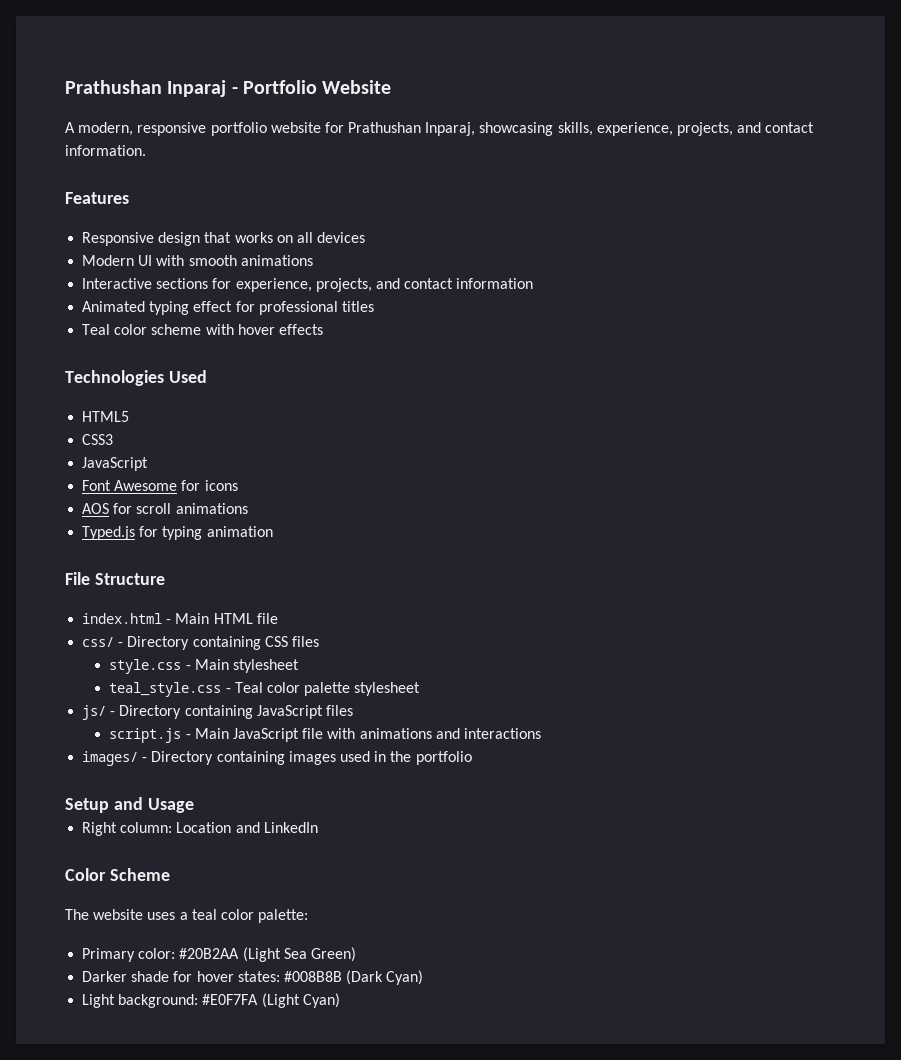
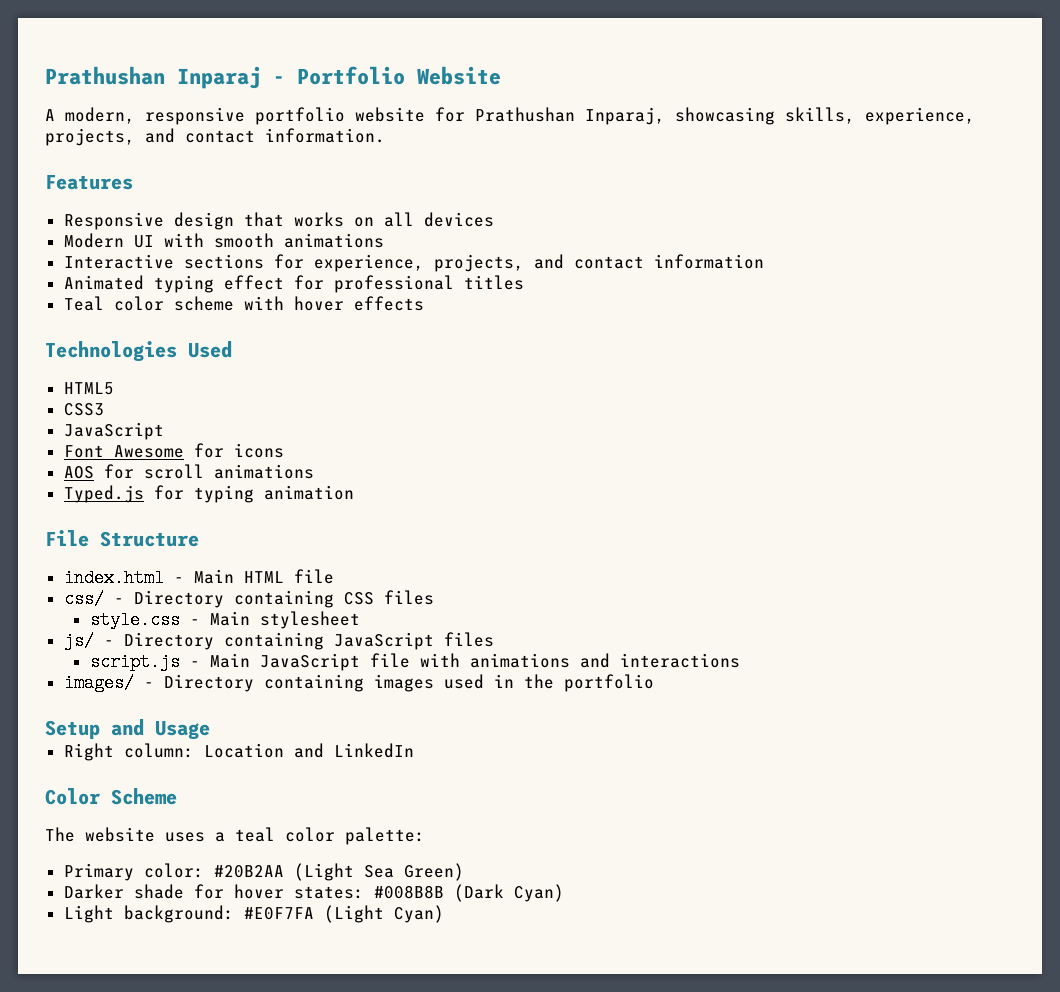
- teal_style.css - Teal color palette stylesheet

